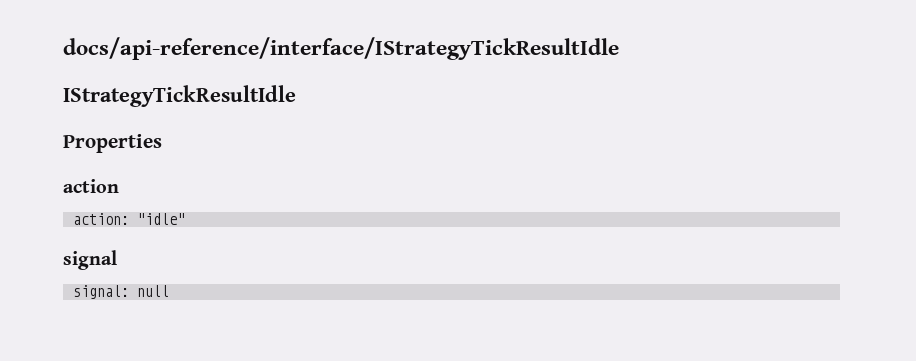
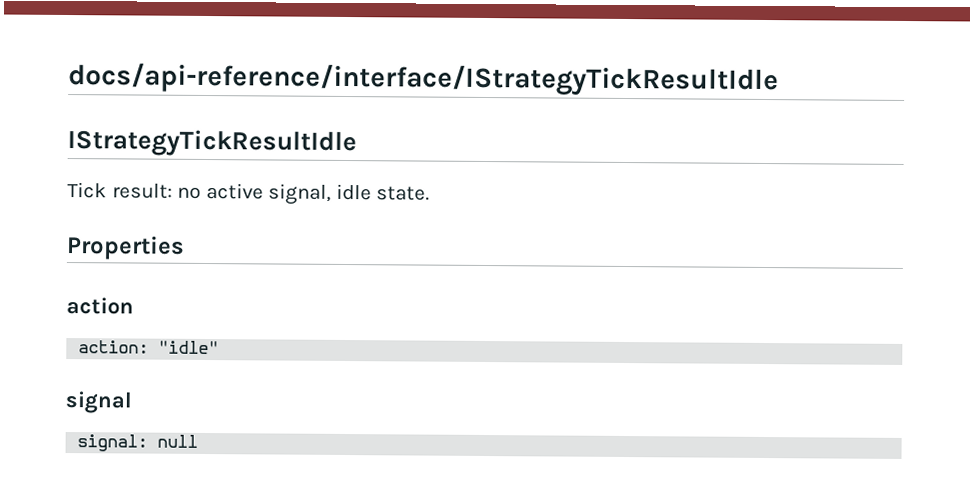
+ Tick result: no active signal, idle state.

